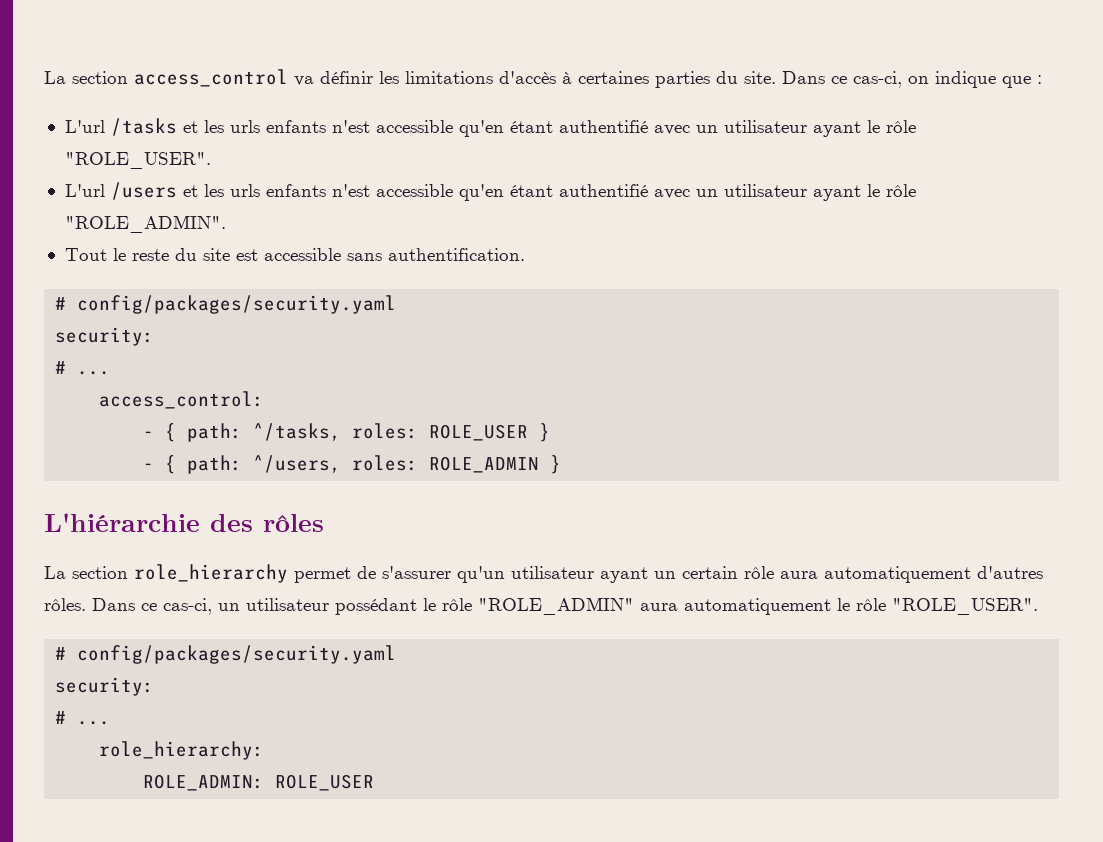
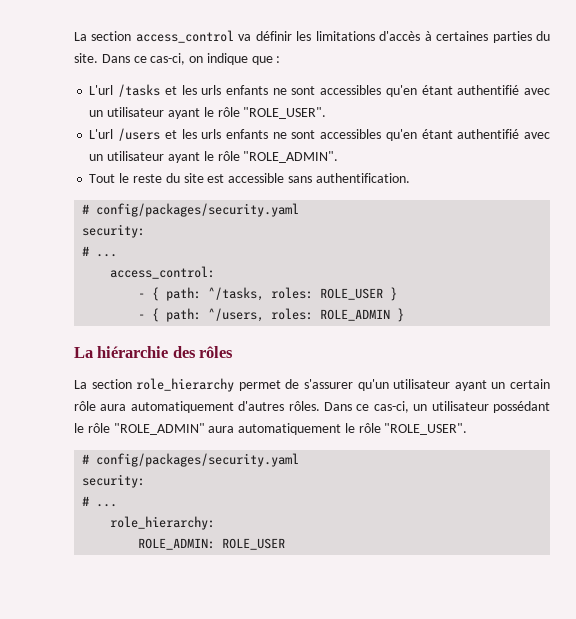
- L'url /tasks et les urls enfants n'est accessible qu'en étant authentifié avec un utilisateur ayant le rôle "ROLE_USER".
+ L'url /tasks et les urls enfants ne sont accessibles qu'en étant authentifié avec un utilisateur ayant le rôle "ROLE_USER".
- L'url /users et les urls enfants n'est accessible qu'en étant authentifié avec un utilisateur ayant le rôle "ROLE_ADMIN".
+ L'url /users et les urls enfants ne sont accessibles qu'en étant authentifié avec un utilisateur ayant le rôle "ROLE_ADMIN".
- L'hiérarchie des rôles
+ La hiérarchie des rôles

